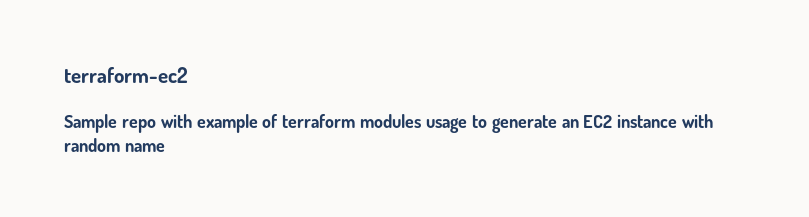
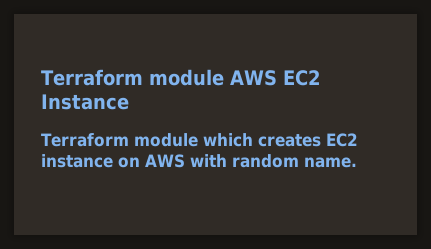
- terraform-ec2
- Sample repo with example of terraform modules usage to generate an EC2 instance with random name
+ Terraform module AWS EC2 Instance
+ Terraform module which creates EC2 instance on AWS with random name.

